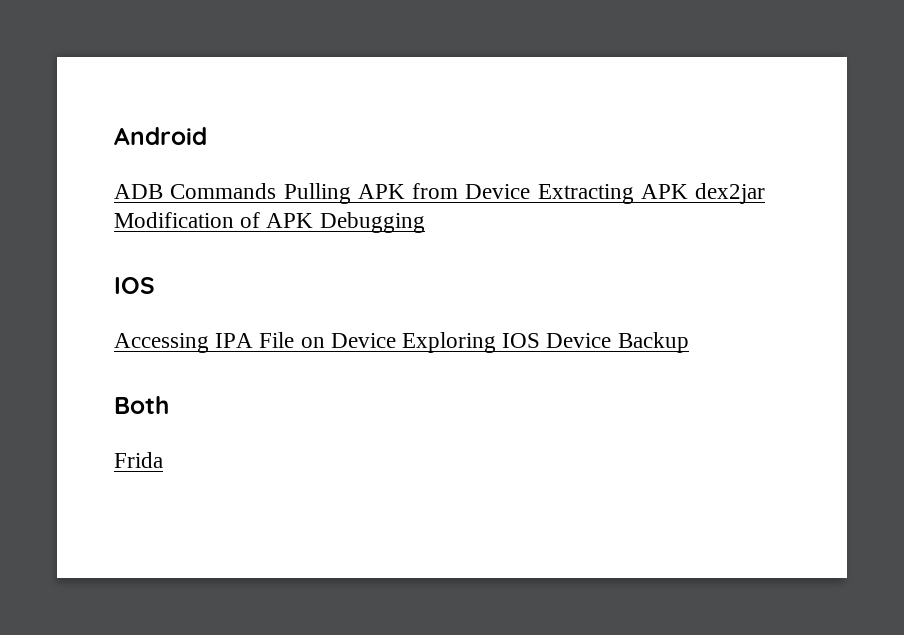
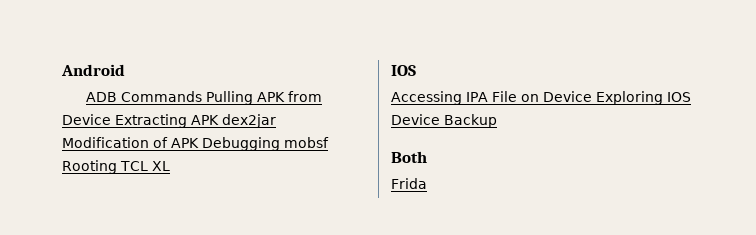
- ADB Commands Pulling APK from Device Extracting APK dex2jar Modification of APK Debugging
+ ADB Commands Pulling APK from Device Extracting APK dex2jar Modification of APK Debugging mobsf Rooting TCL XL

